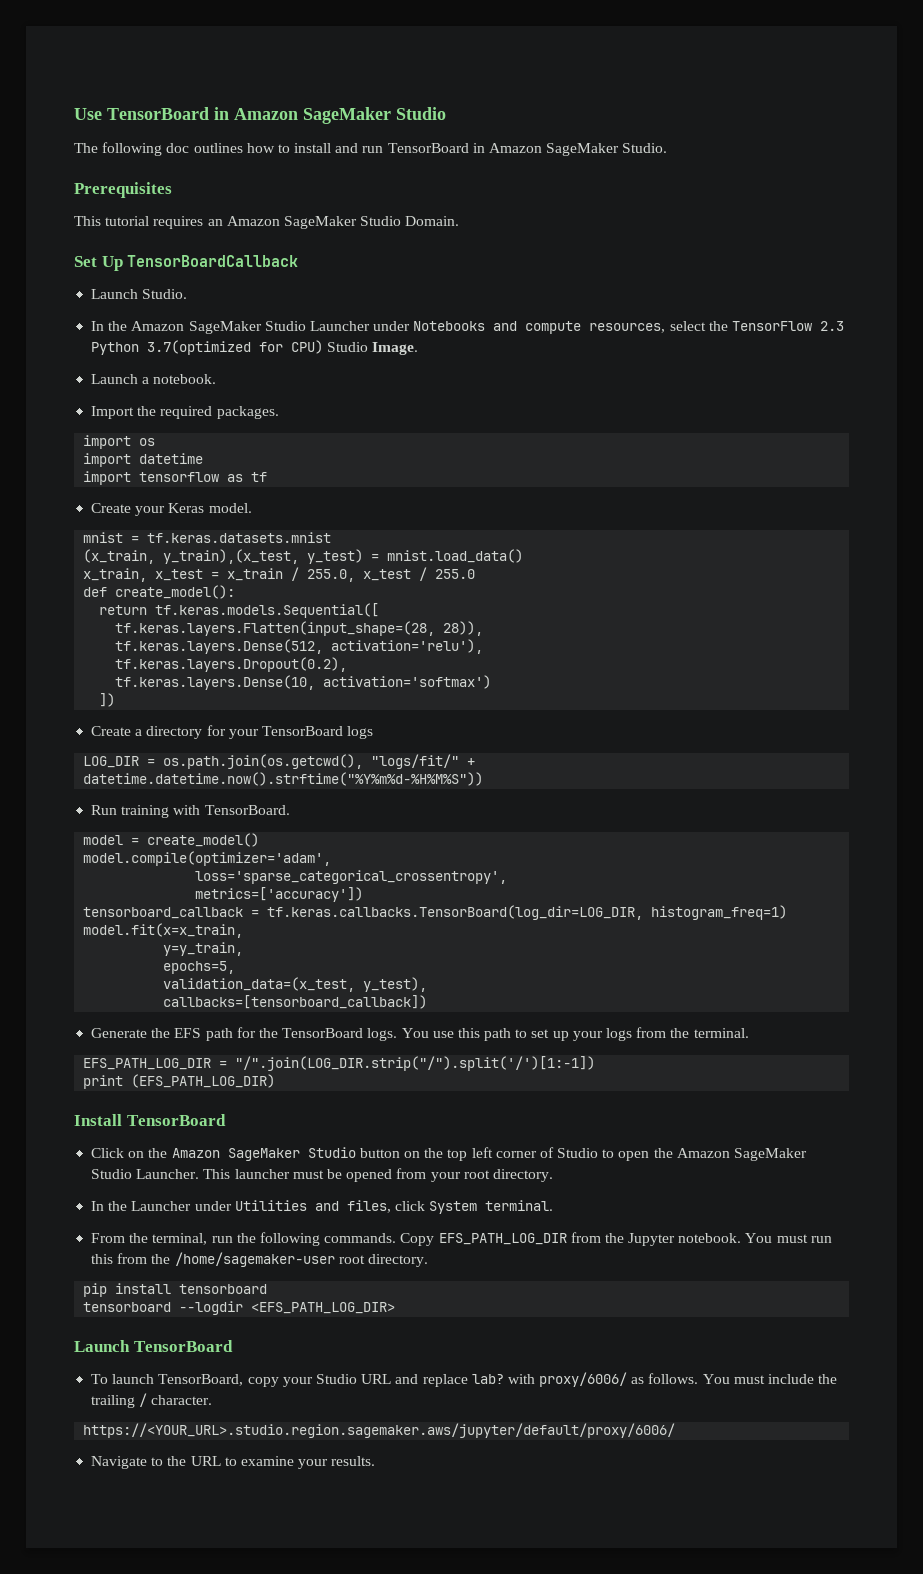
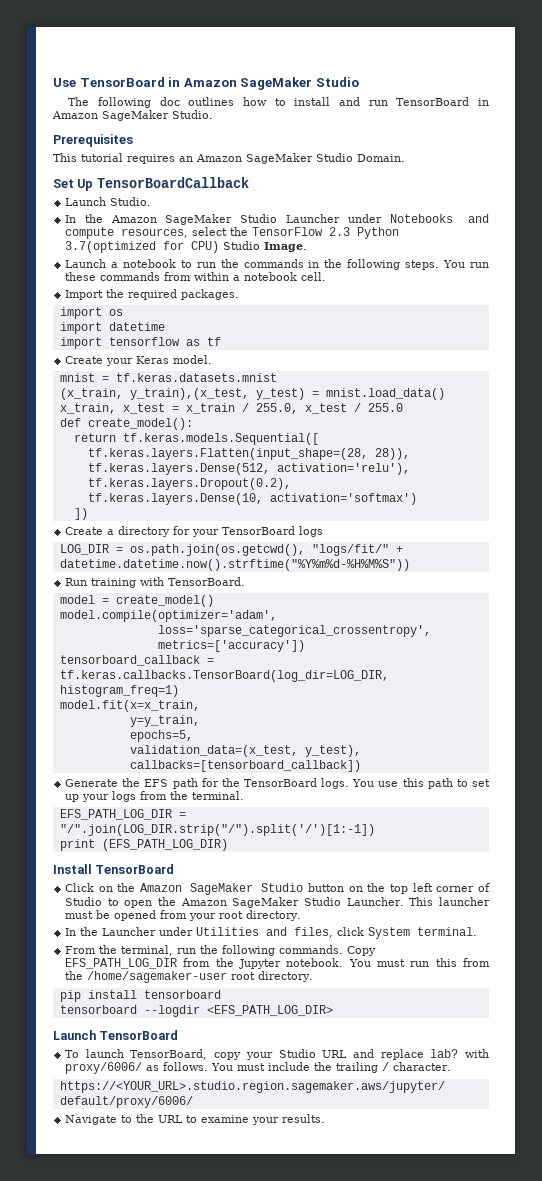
- Launch a notebook.
+ Launch a notebook to run the commands in the following steps. You run these commands from within a notebook cell.

